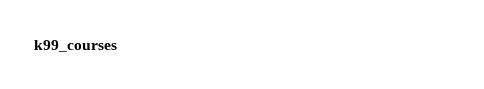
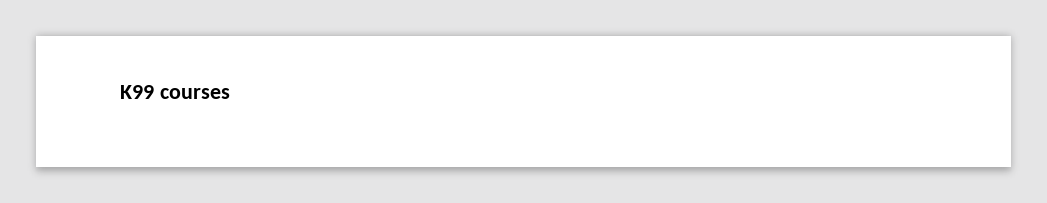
- k99_courses
+ K99 courses

